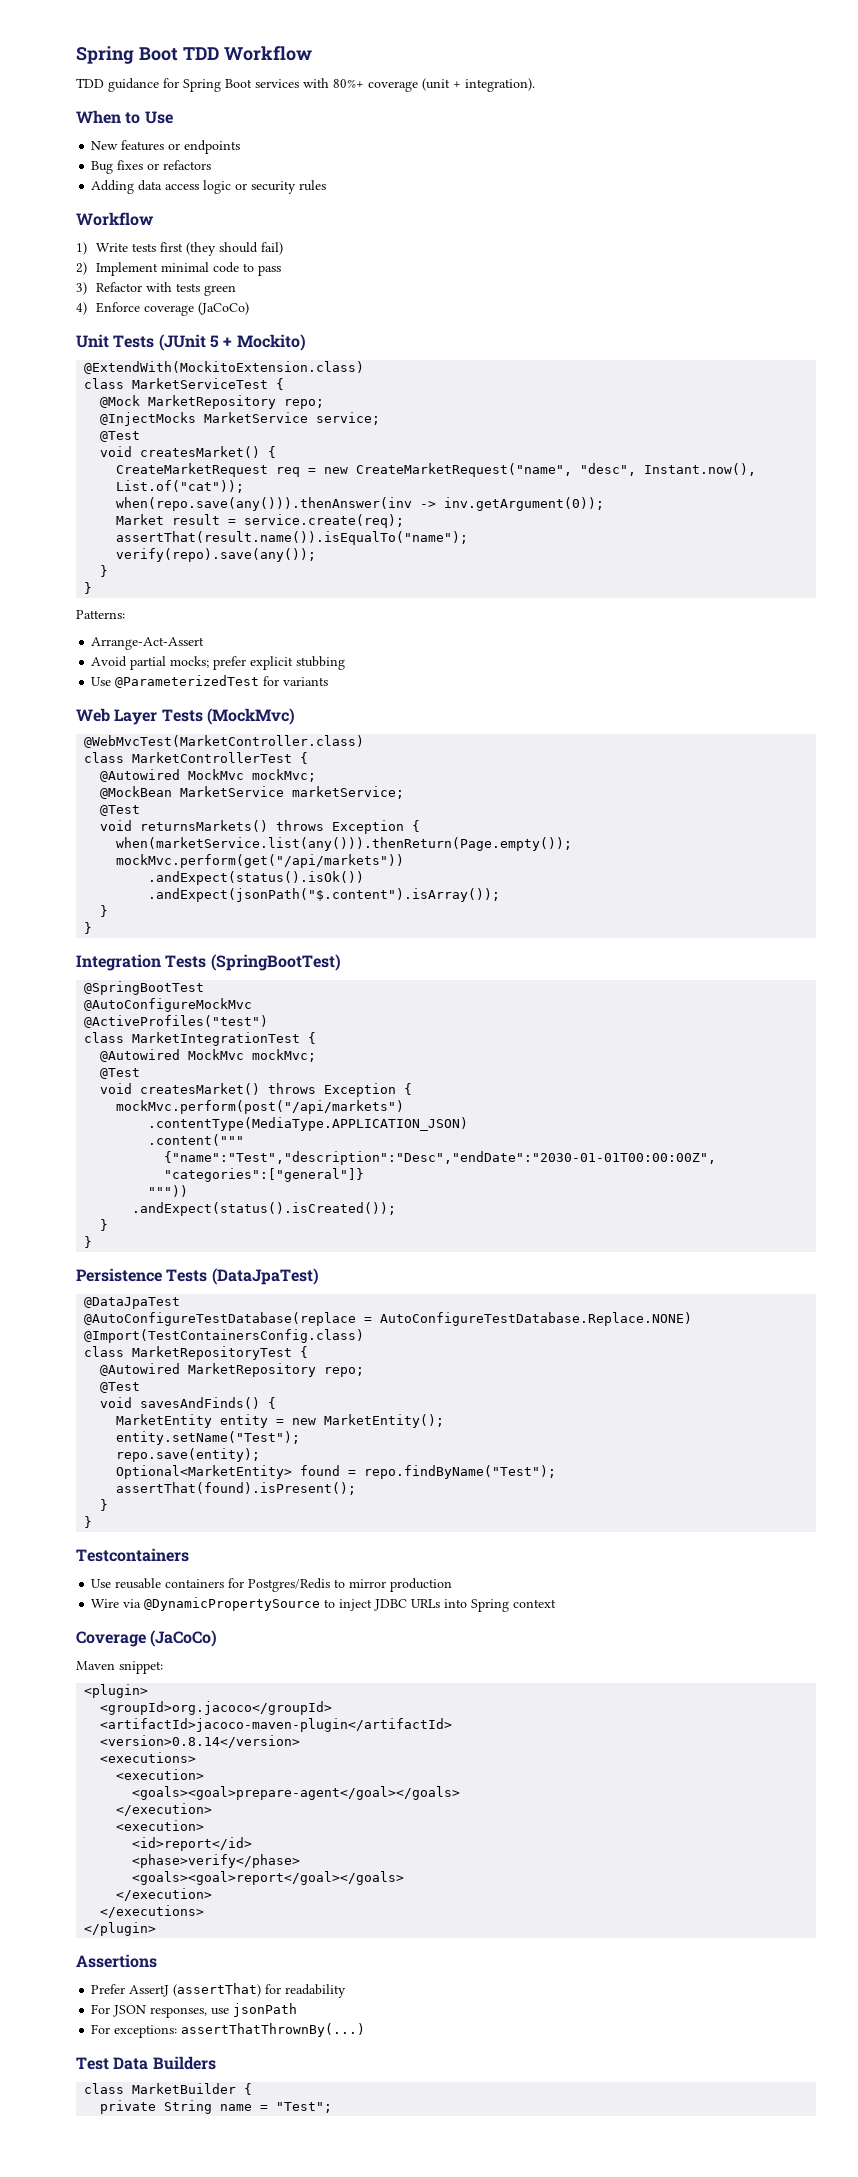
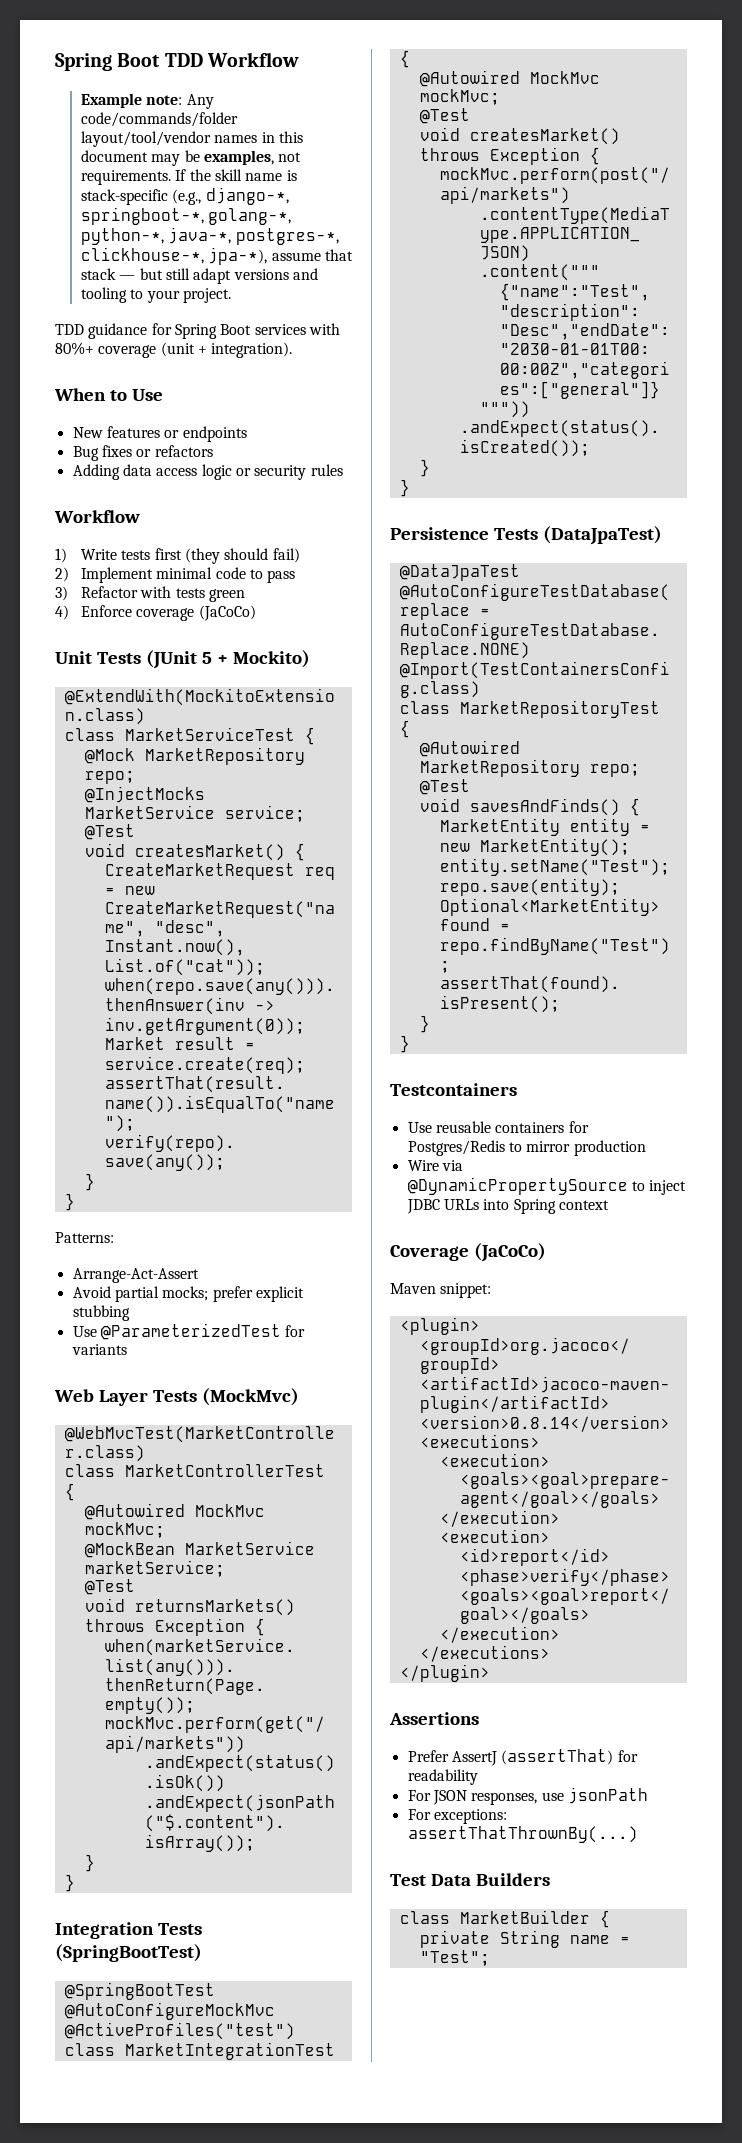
+ Example note: Any code/commands/folder layout/tool/vendor names in this document may be examples, not requirements. If the skill name is stack-specific (e.g., django-*, springboot-*, golang-*, python-*, java-*, postgres-*, clickhouse-*, jpa-*), assume that stack — but still adapt versions and tooling to your project.

